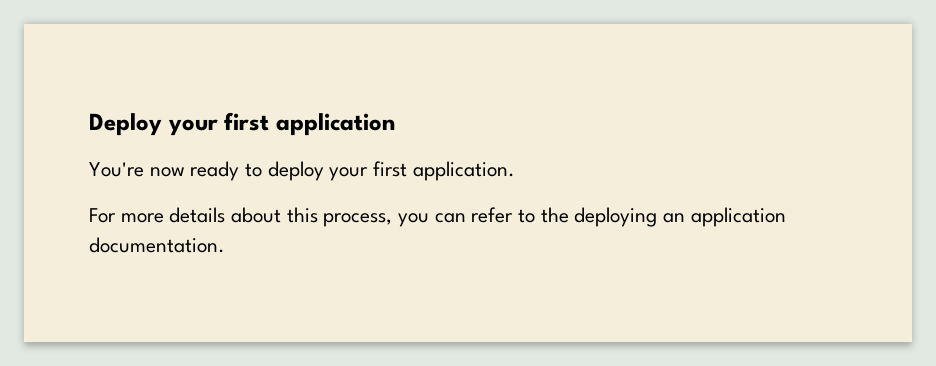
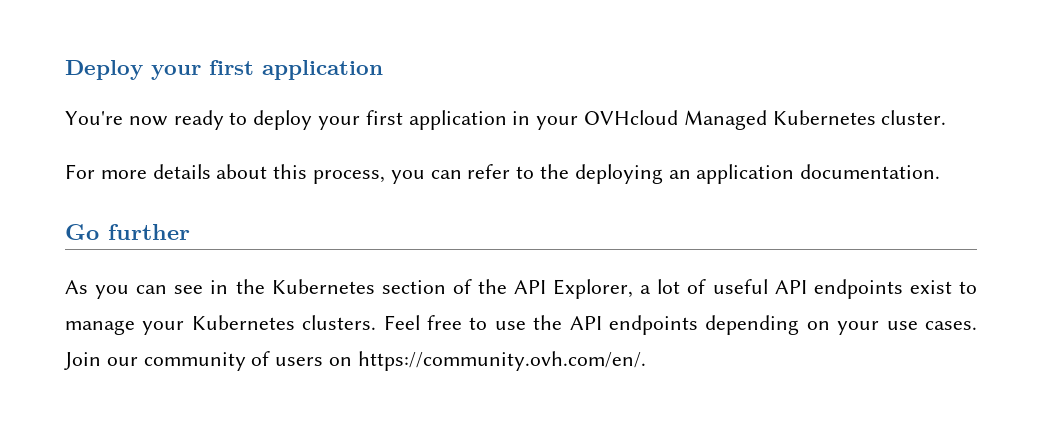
- You're now ready to deploy your first application.
+ You're now ready to deploy your first application in your OVHcloud Managed Kubernetes cluster.
+ Go further
+ As you can see in the Kubernetes section of the API Explorer, a lot of useful API endpoints exist to manage your Kubernetes clusters. Feel free to use the API endpoints depending on your use cases. Join our community of users on https://community.ovh.com/en/.

